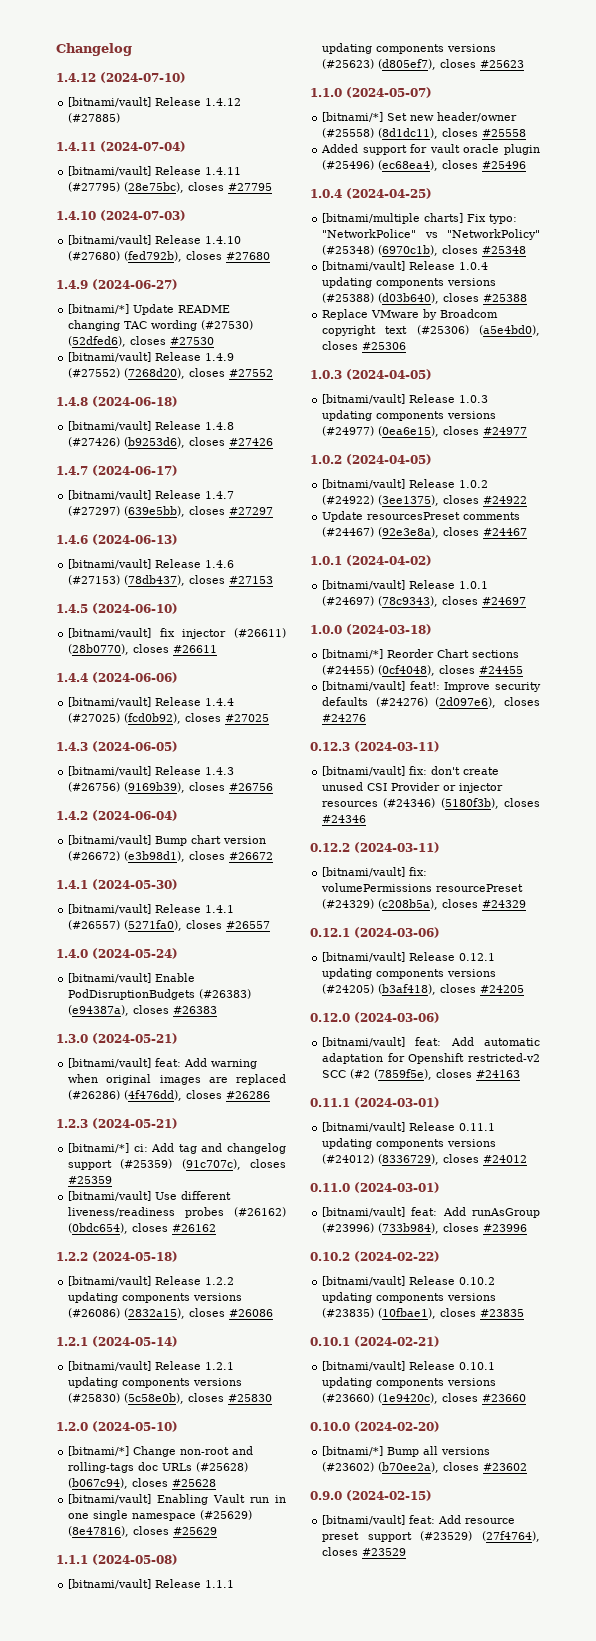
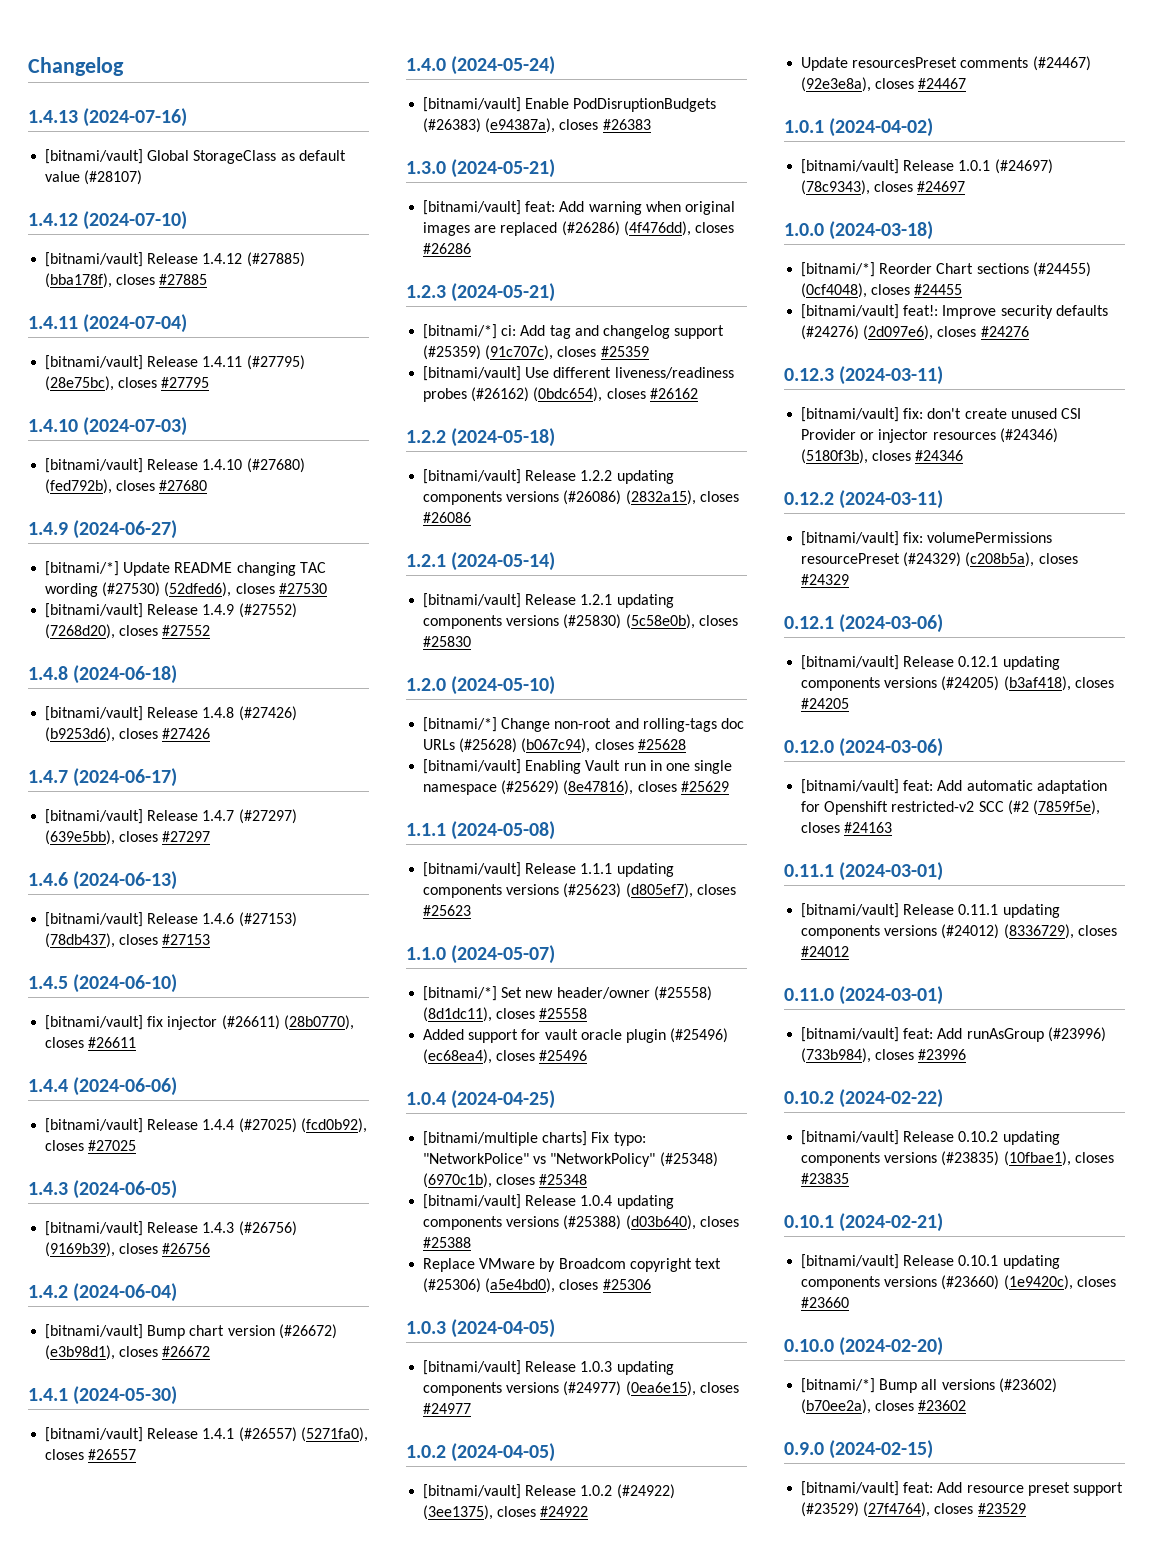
+ 1.4.13 (2024-07-16)
+ [bitnami/vault] Global StorageClass as default value (#28107)
- [bitnami/vault] Release 1.4.12 (#27885)
+ [bitnami/vault] Release 1.4.12 (#27885) (bba178f), closes #27885

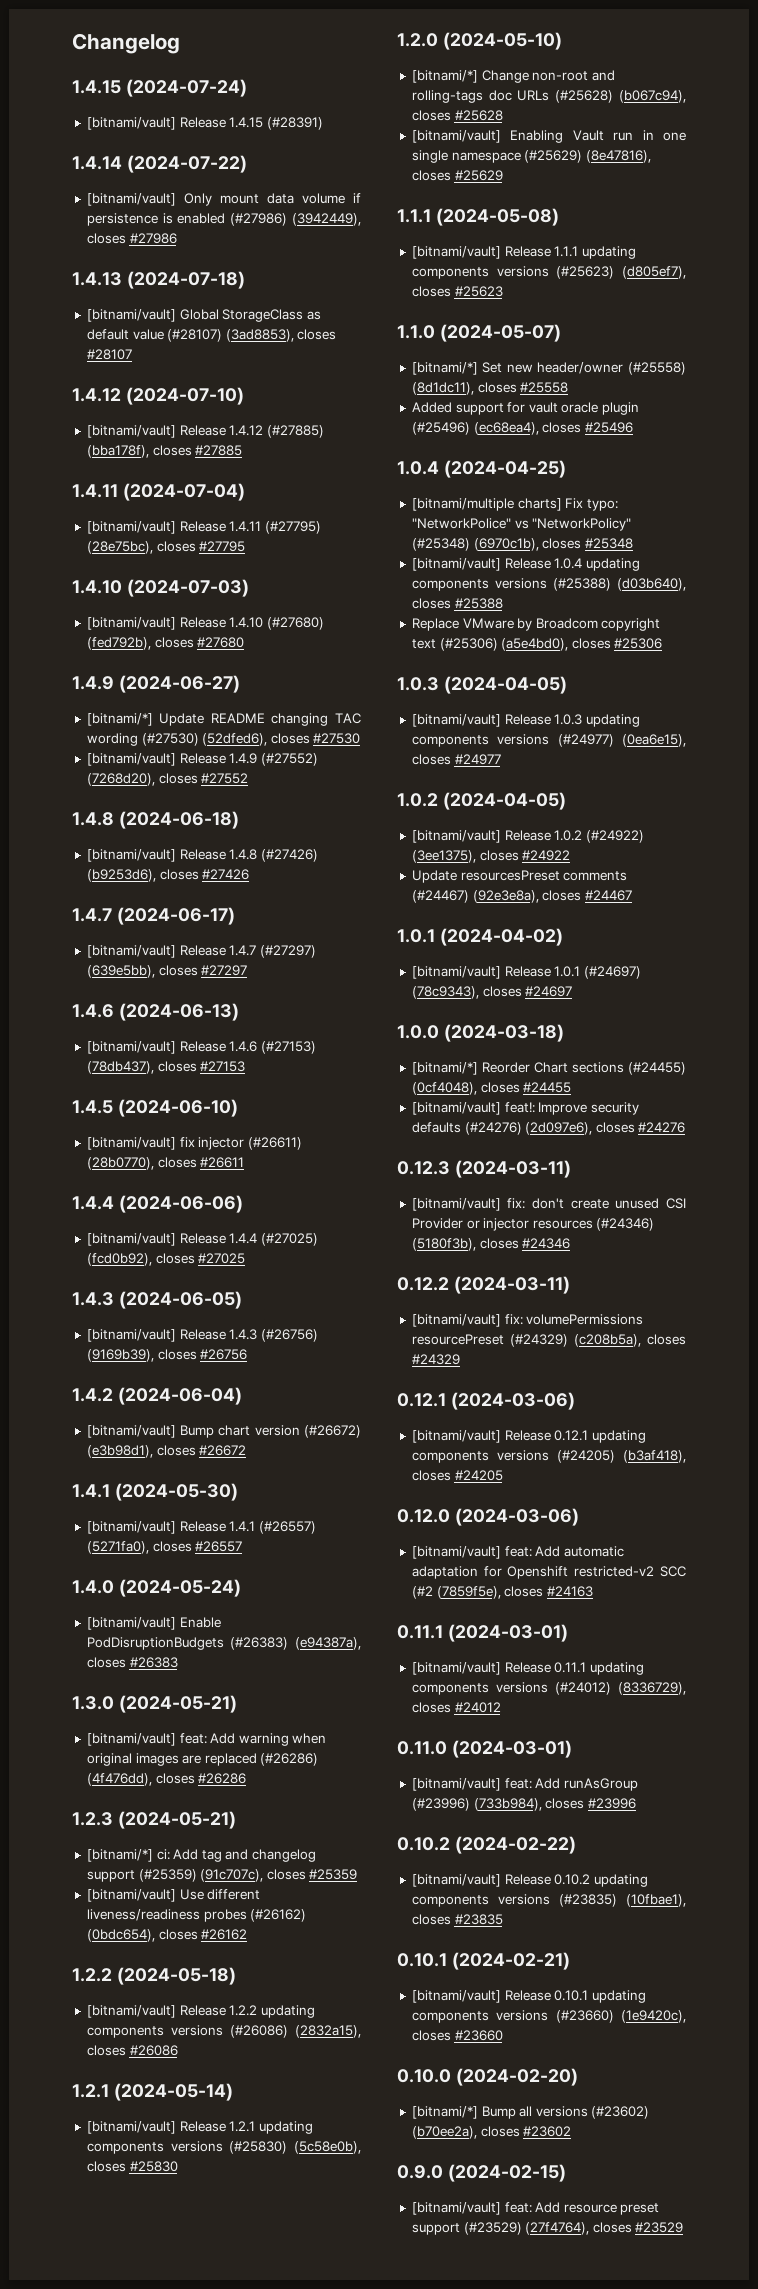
+ 1.4.15 (2024-07-24)
+ [bitnami/vault] Release 1.4.15 (#28391)
+ 1.4.14 (2024-07-22)
+ [bitnami/vault] Only mount data volume if persistence is enabled (#27986) (3942449), closes #27986
- 1.4.13 (2024-07-16)
+ 1.4.13 (2024-07-18)
- [bitnami/vault] Global StorageClass as default value (#28107)
+ [bitnami/vault] Global StorageClass as default value (#28107) (3ad8853), closes #28107

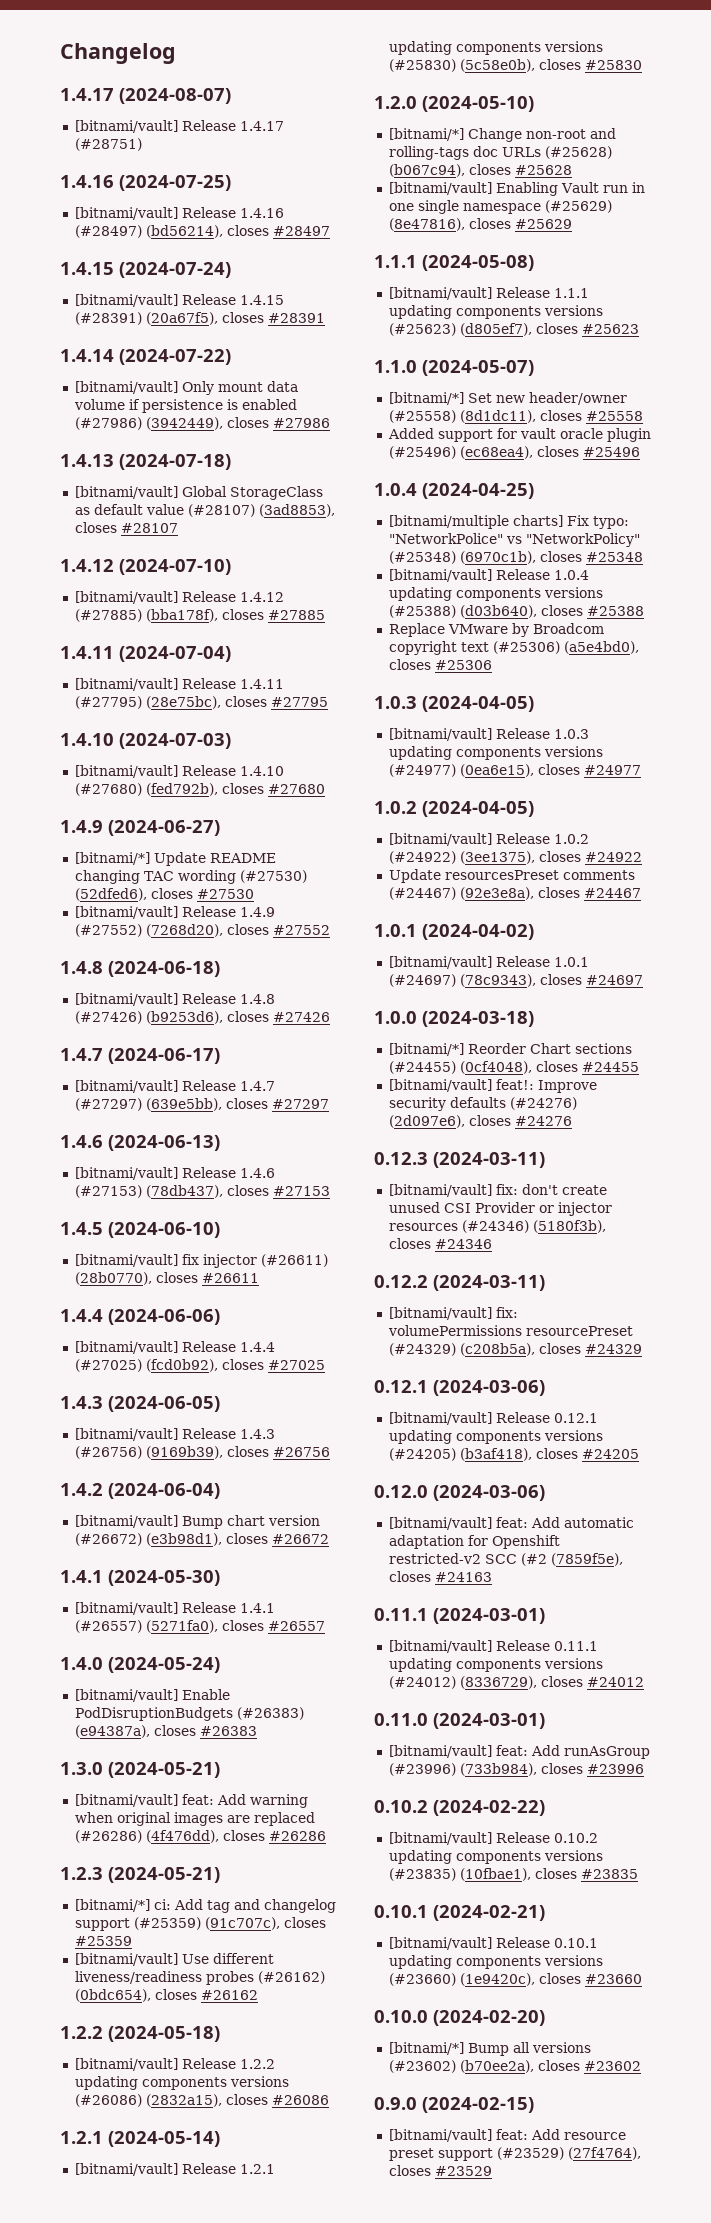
+ 1.4.17 (2024-08-07)
+ [bitnami/vault] Release 1.4.17 (#28751)
+ 1.4.16 (2024-07-25)
+ [bitnami/vault] Release 1.4.16 (#28497) (bd56214), closes #28497
- [bitnami/vault] Release 1.4.15 (#28391)
+ [bitnami/vault] Release 1.4.15 (#28391) (20a67f5), closes #28391

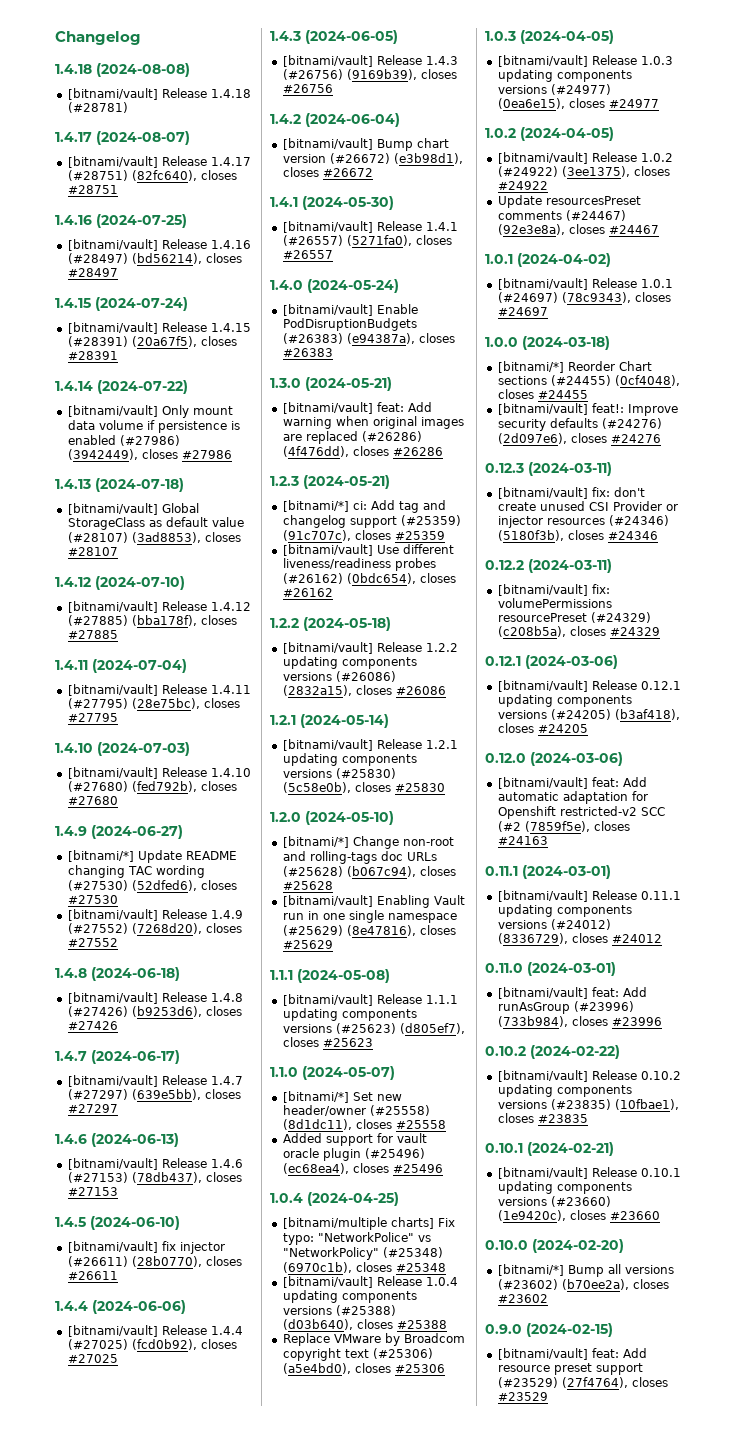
+ 1.4.18 (2024-08-08)
+ [bitnami/vault] Release 1.4.18 (#28781)
- [bitnami/vault] Release 1.4.17 (#28751)
+ [bitnami/vault] Release 1.4.17 (#28751) (82fc640), closes #28751

